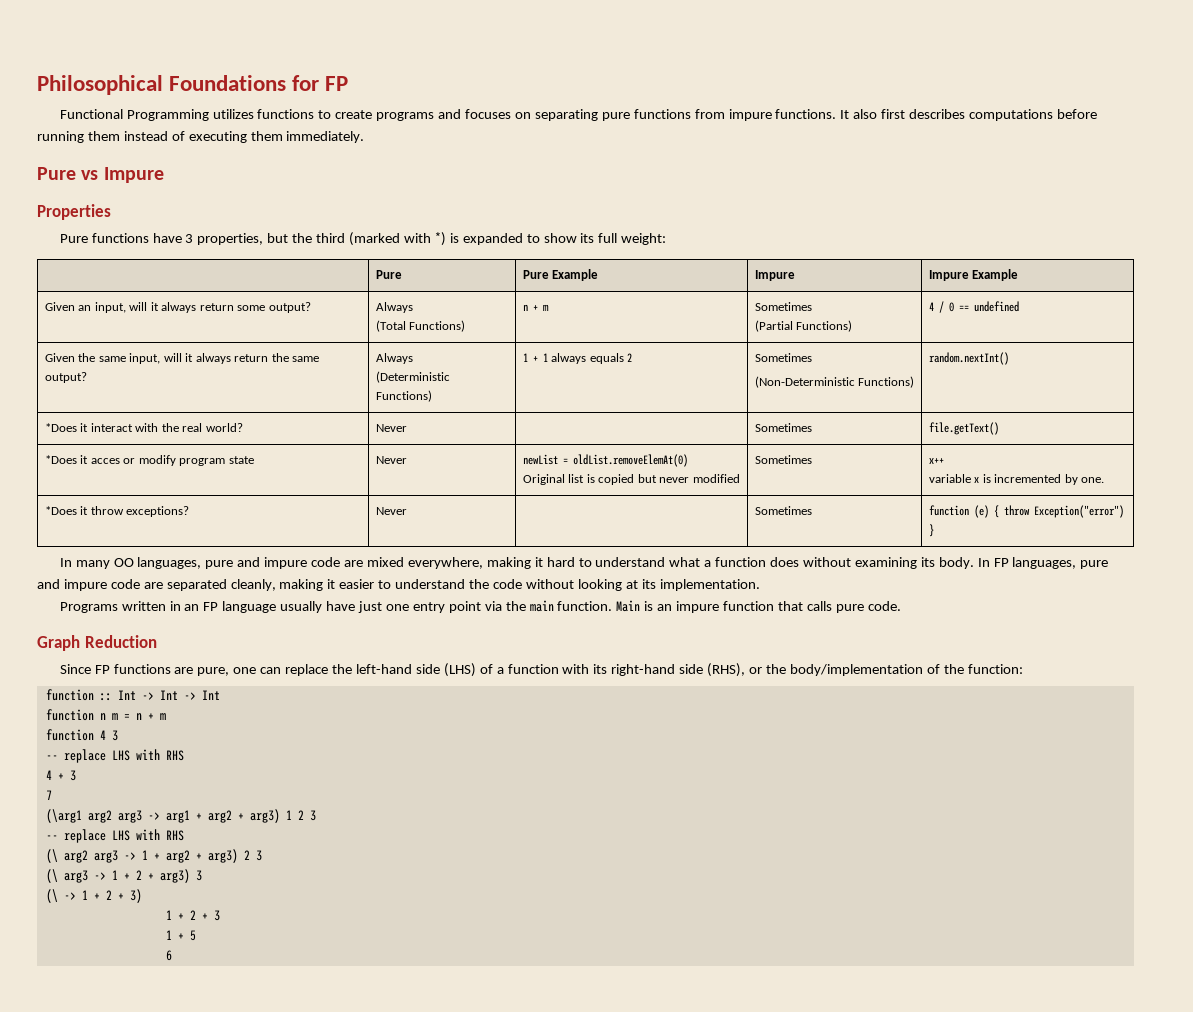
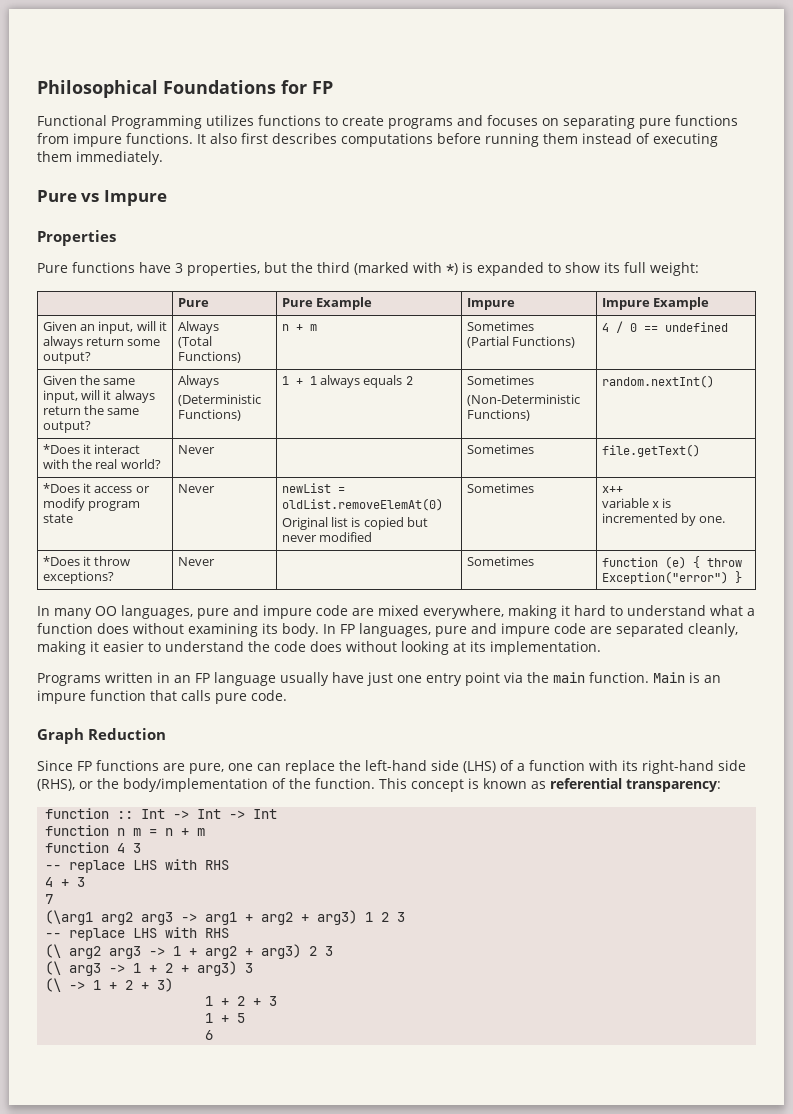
- *Does it acces or modify program state | Never | newList = oldList.removeElemAt(0)
+ *Does it access or modify program state | Never | newList = oldList.removeElemAt(0)
- In FP languages, pure and impure code are separated cleanly, making it easier to understand the code without looking at its implementation.
+ In FP languages, pure and impure code are separated cleanly, making it easier to understand the code does without looking at its implementation.
- Since FP functions are pure, one can replace the left-hand side (LHS) of a function with its right-hand side (RHS), or the body/implementation of the function:
+ Since FP functions are pure, one can replace the left-hand side (LHS) of a function with its right-hand side (RHS), or the body/implementation of the function. This concept is known as referential transparency:

